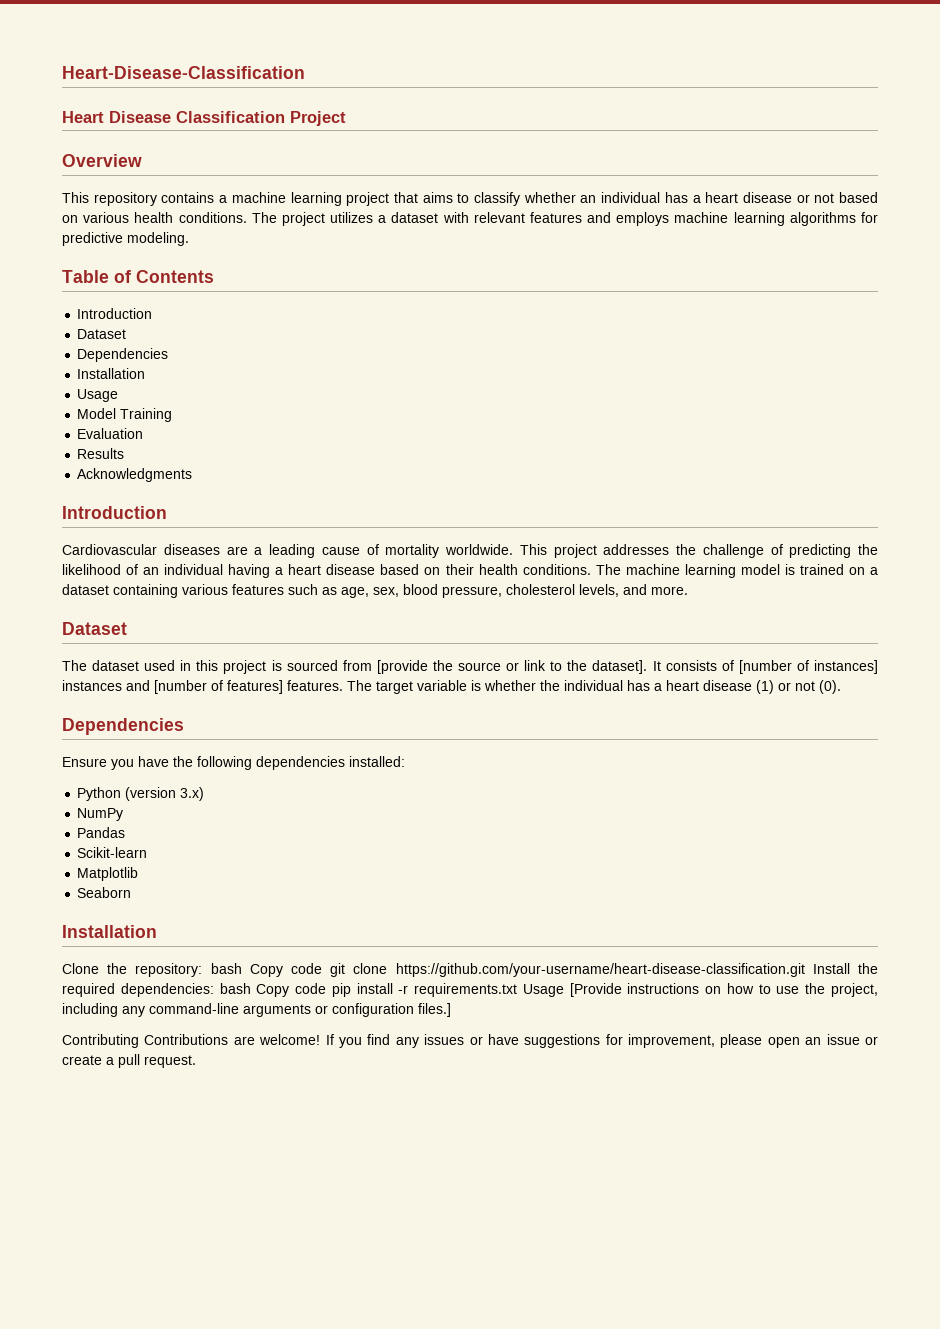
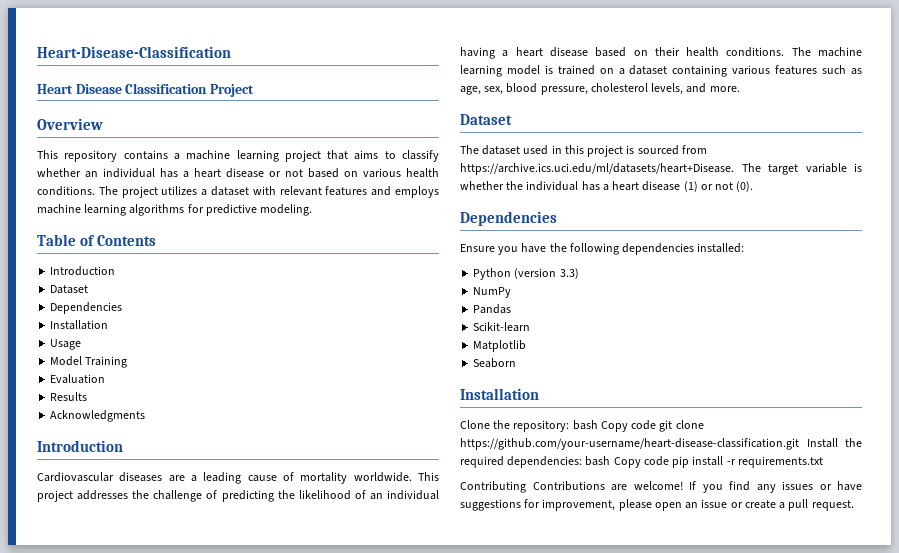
- The dataset used in this project is sourced from [provide the source or link to the dataset]. It consists of [number of instances] instances and [number of features] features. The target variable is whether the individual has a heart disease (1) or not (0).
+ The dataset used in this project is sourced from https://archive.ics.uci.edu/ml/datasets/heart+Disease. The target variable is whether the individual has a heart disease (1) or not (0).
- Python (version 3.x)
+ Python (version 3.3)
- Clone the repository: bash Copy code git clone https://github.com/your-username/heart-disease-classification.git Install the required dependencies: bash Copy code pip install -r requirements.txt Usage [Provide instructions on how to use the project, including any command-line arguments or configuration files.]
+ Clone the repository: bash Copy code git clone https://github.com/your-username/heart-disease-classification.git Install the required dependencies: bash Copy code pip install -r requirements.txt

